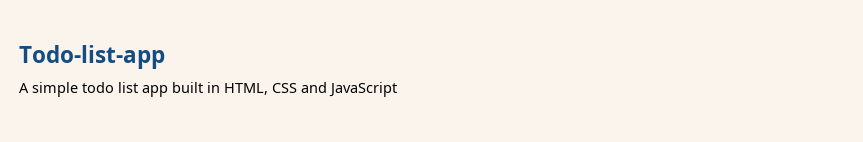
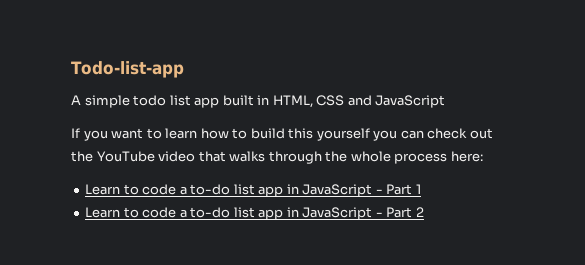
+ If you want to learn how to build this yourself you can check out the YouTube video that walks through the whole process here:
+ Learn to code a to-do list app in JavaScript - Part 1
+ Learn to code a to-do list app in JavaScript - Part 2

